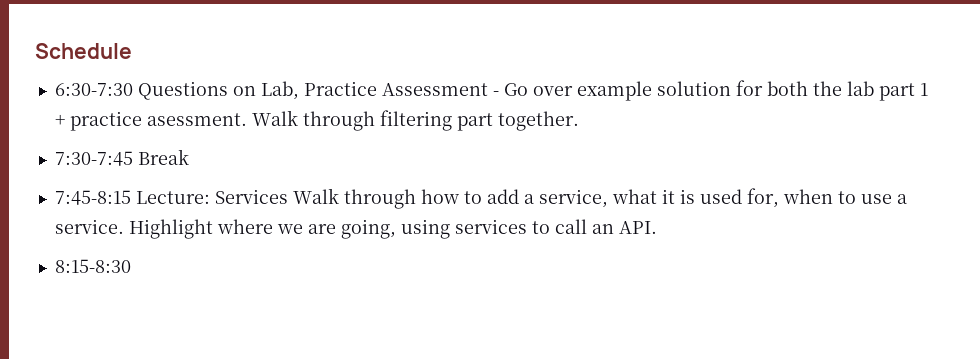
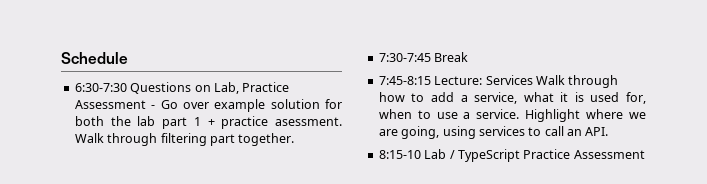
- 8:15-8:30
+ 8:15-10 Lab / TypeScript Practice Assessment

